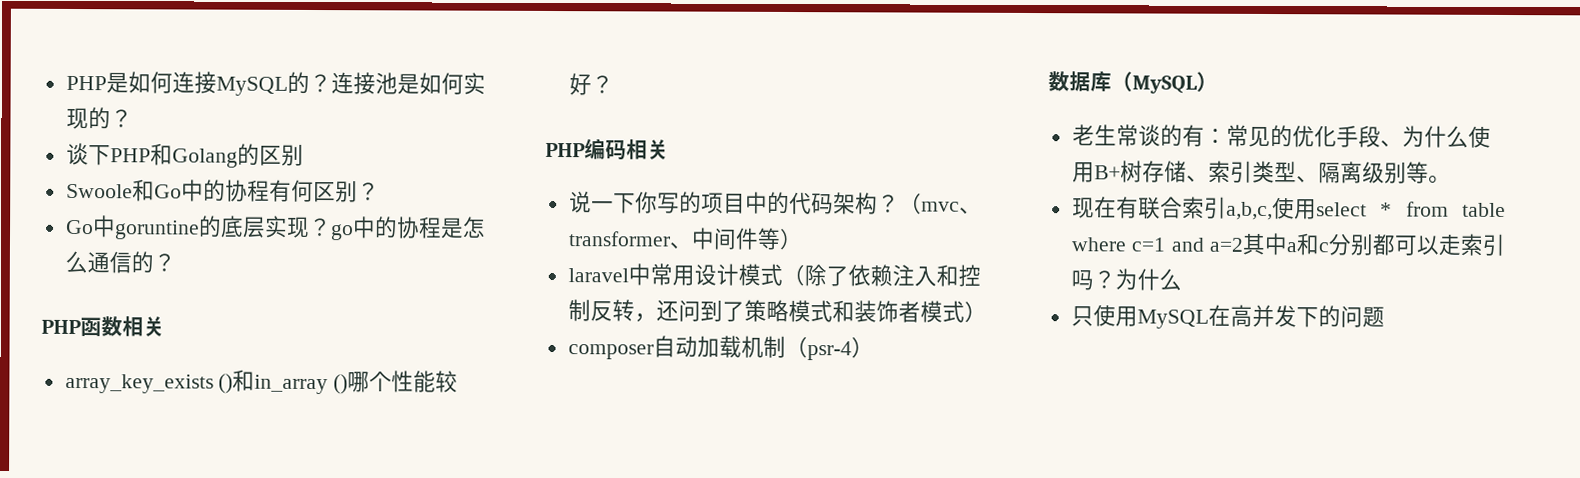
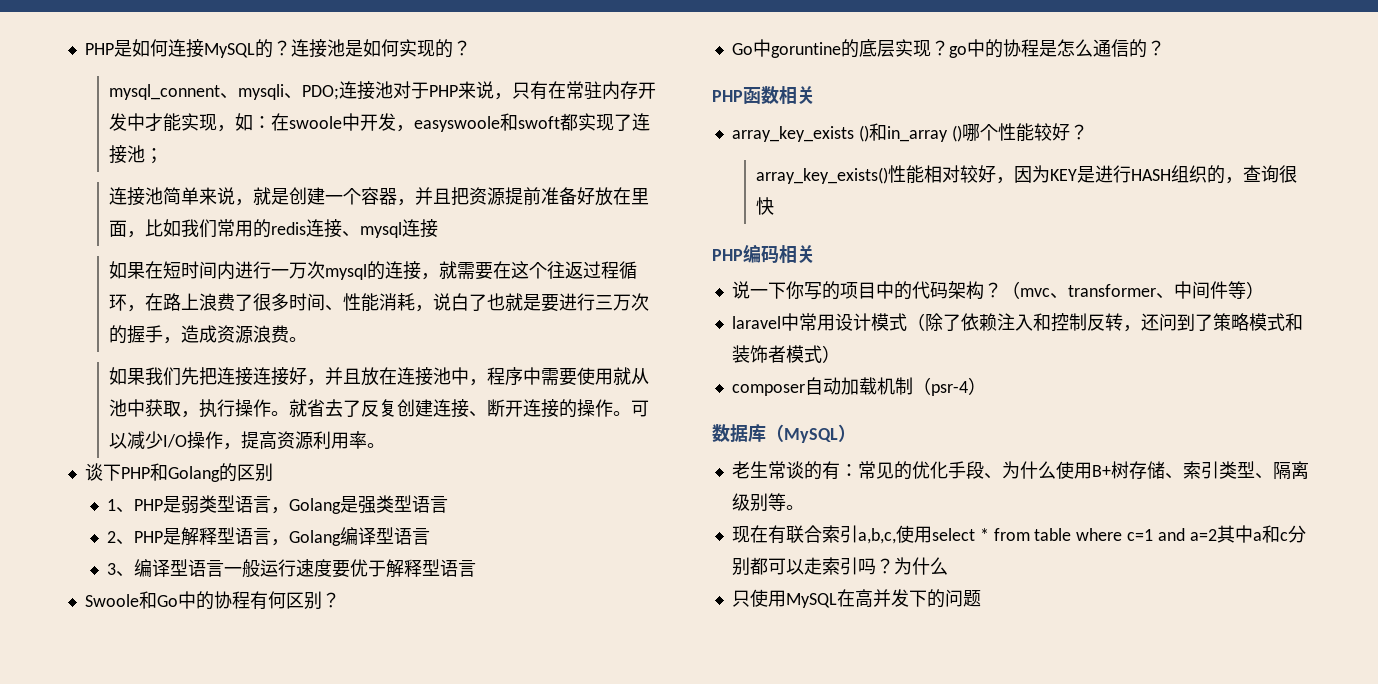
+ mysql_connent、mysqli、PDO;连接池对于PHP来说，只有在常驻内存开发中才能实现，如：在swoole中开发，easyswoole和swoft都实现了连接池；
+ 连接池简单来说，就是创建一个容器，并且把资源提前准备好放在里面，比如我们常用的redis连接、mysql连接
+ 如果在短时间内进行一万次mysql的连接，就需要在这个往返过程循环，在路上浪费了很多时间、性能消耗，说白了也就是要进行三万次的握手，造成资源浪费。
+ 如果我们先把连接连接好，并且放在连接池中，程序中需要使用就从池中获取，执行操作。就省去了反复创建连接、断开连接的操作。可以减少I/O操作，提高资源利用率。
+ 1、PHP是弱类型语言，Golang是强类型语言
+ 2、PHP是解释型语言，Golang编译型语言
+ 3、编译型语言一般运行速度要优于解释型语言
+ array_key_exists()性能相对较好，因为KEY是进行HASH组织的，查询很快

